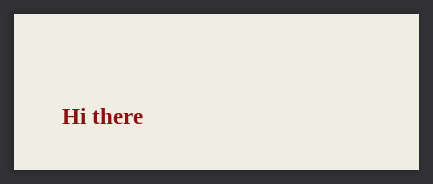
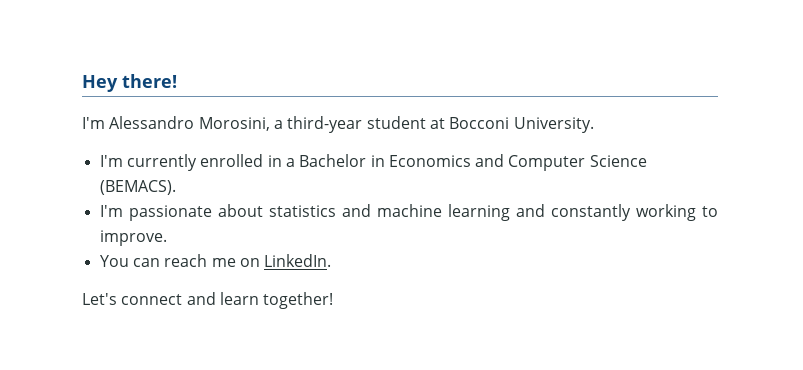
- Hi there
+ Hey there!
+ I'm Alessandro Morosini, a third-year student at Bocconi University.
+ I'm currently enrolled in a Bachelor in Economics and Computer Science (BEMACS).
+ I'm passionate about statistics and machine learning and constantly working to improve.
+ You can reach me on LinkedIn.
+ Let's connect and learn together!

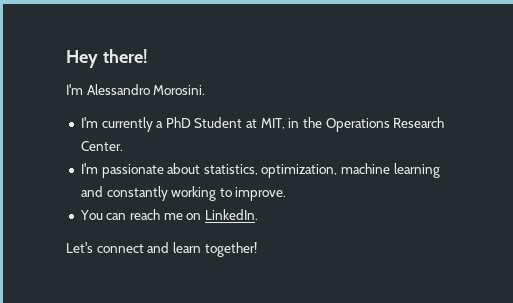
- I'm Alessandro Morosini, a third-year student at Bocconi University.
- I'm currently enrolled in a Bachelor in Economics and Computer Science (BEMACS).
+ I'm Alessandro Morosini.
+ I'm currently a PhD Student at MIT, in the Operations Research Center.
- I'm passionate about statistics and machine learning and constantly working to improve.
+ I'm passionate about statistics, optimization, machine learning and constantly working to improve.

